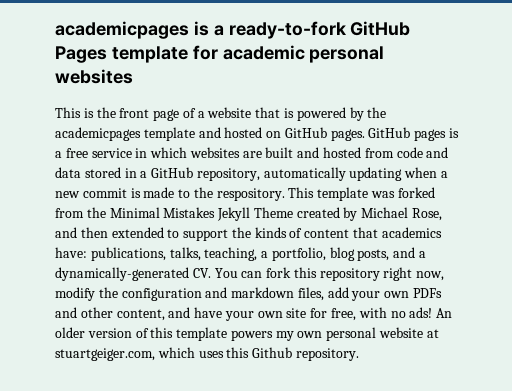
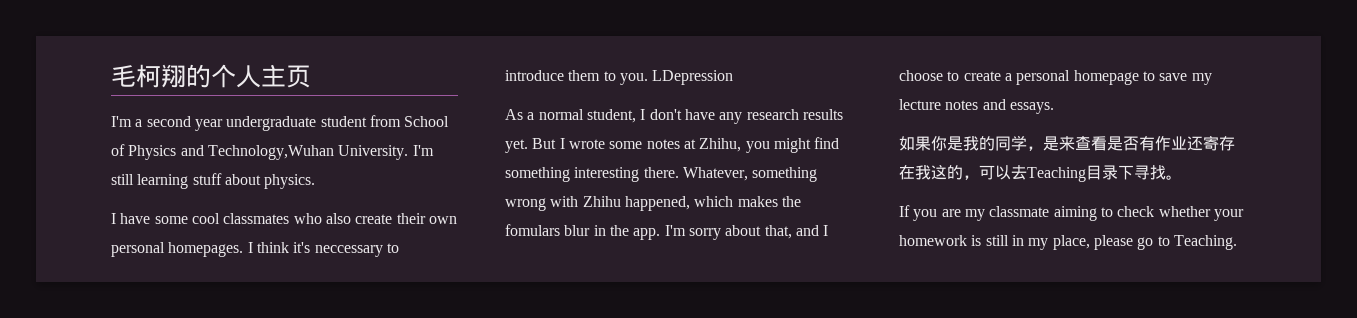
- academicpages is a ready-to-fork GitHub Pages template for academic personal websites
- This is the front page of a website that is powered by the academicpages template and hosted on GitHub pages. GitHub pages is a free service in which websites are built and hosted from code and data stored in a GitHub repository, automatically updating when a new commit is made to the respository. This template was forked from the Minimal Mistakes Jekyll Theme created by Michael Rose, and then extended to support the kinds of content that academics have: publications, talks, teaching, a portfolio, blog posts, and a dynamically-generated CV. You can fork this repository right now, modify the configuration and markdown files, add your own PDFs and other content, and have your own site for free, with no ads! An older version of this template powers my own personal website at stuartgeiger.com, which uses this Github repository.
+ 毛柯翔的个人主页
+ I'm a second year undergraduate student from School of Physics and Technology,Wuhan University. I'm still learning stuff about physics.
+ I have some cool classmates who also create their own personal homepages. I think it's neccessary to introduce them to you. LDepression
+ As a normal student, I don't have any research results yet. But I wrote some notes at Zhihu, you might find something interesting there. Whatever, something wrong with Zhihu happened, which makes the fomulars blur in the app. I'm sorry about that, and I choose to create a personal homepage to save my lecture notes and essays.
+ 如果你是我的同学，是来查看是否有作业还寄存在我这的，可以去Teaching目录下寻找。
+ If you are my classmate aiming to check whether your homework is still in my place, please go to Teaching.

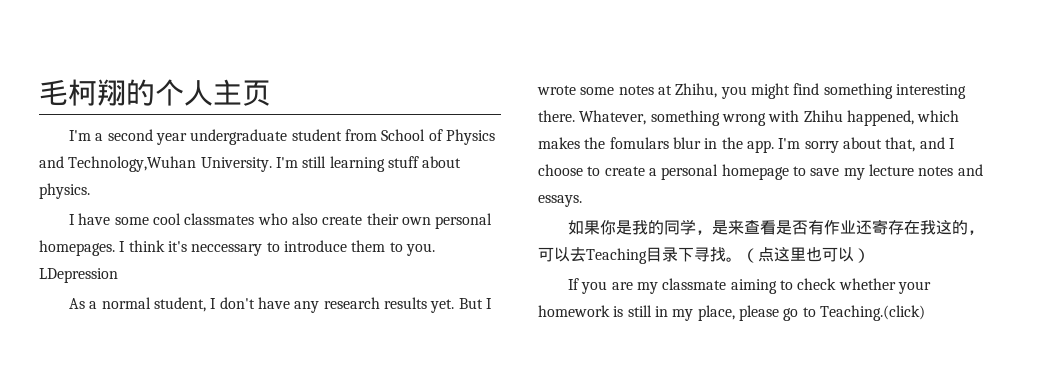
+ （点这里也可以）
- If you are my classmate aiming to check whether your homework is still in my place, please go to Teaching.
+ If you are my classmate aiming to check whether your homework is still in my place, please go to Teaching.(click)

